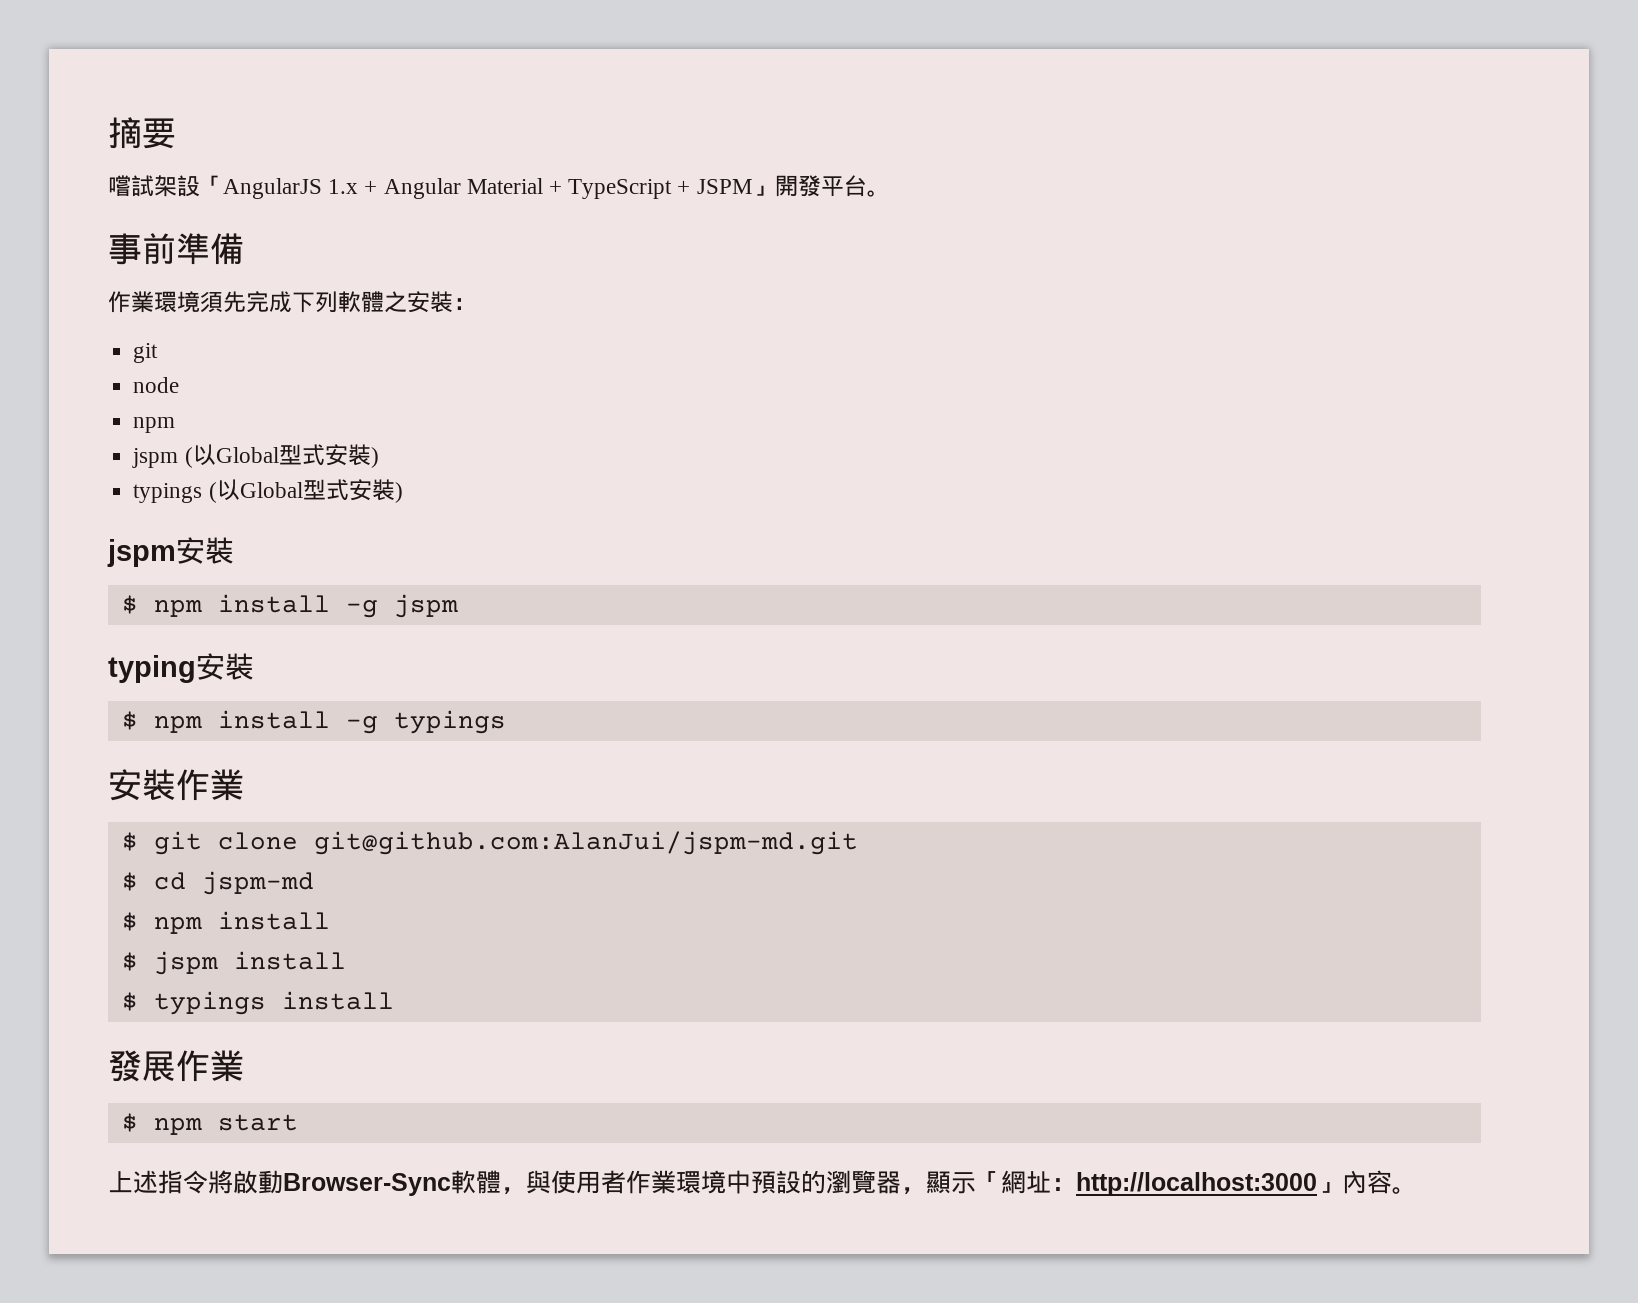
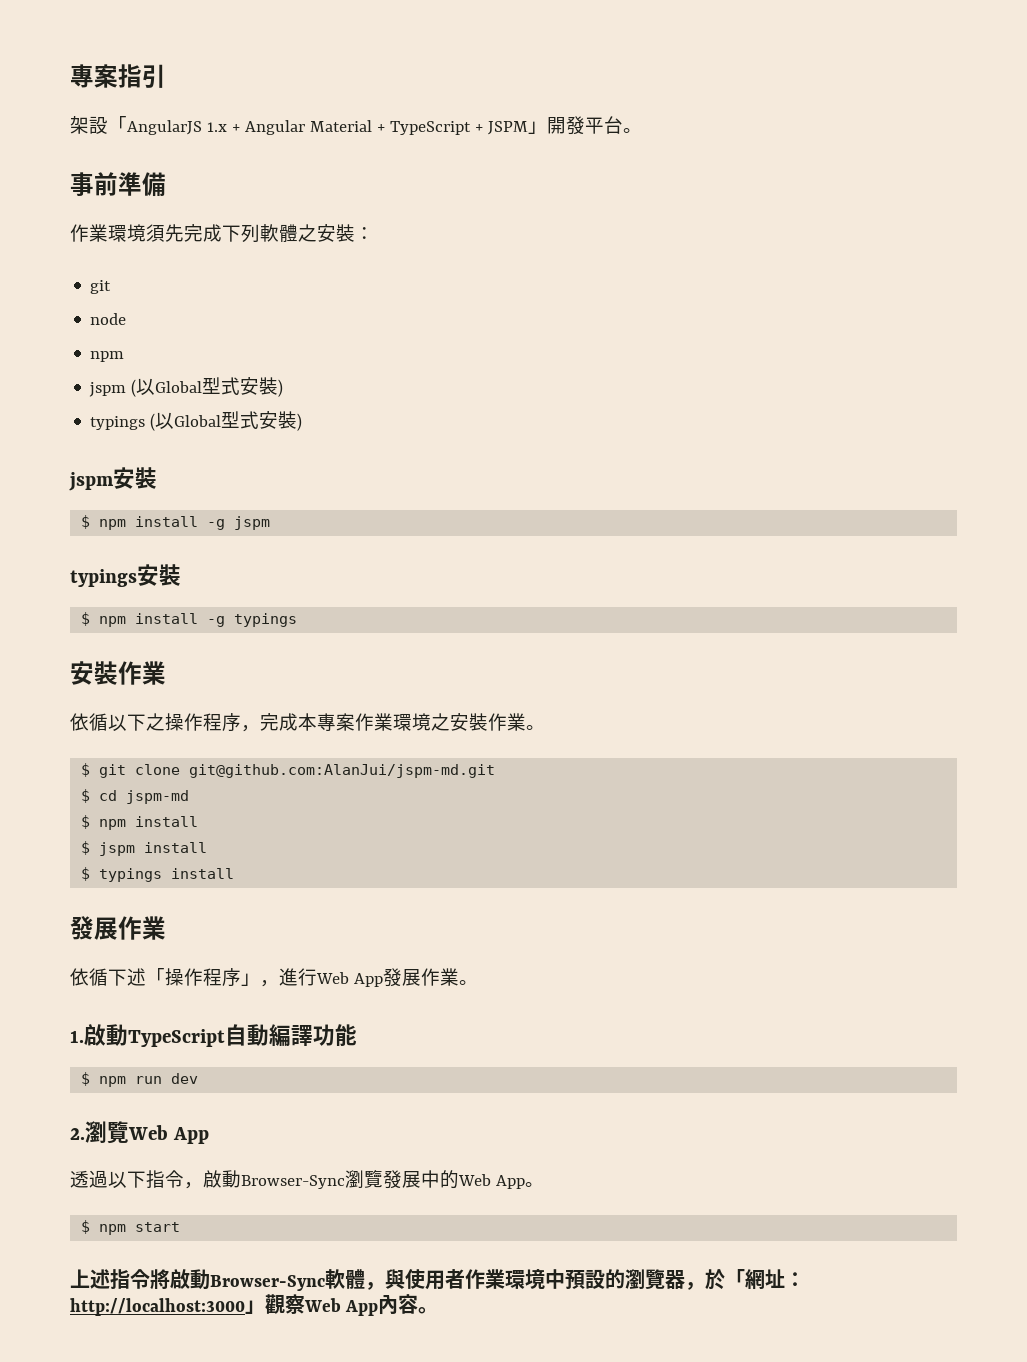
- 摘要
- 嚐試架設「AngularJS 1.x + Angular Material + TypeScript + JSPM」開發平台。
+ 專案指引
+ 架設「AngularJS 1.x + Angular Material + TypeScript + JSPM」開發平台。
- typing安裝
+ typings安裝
+ 依循以下之操作程序，完成本專案作業環境之安裝作業。
+ 依循下述「操作程序」，進行Web App發展作業。
+ 1.啟動TypeScript自動編譯功能
+ $ npm run dev
+ 2.瀏覽Web App
+ 透過以下指令，啟動Browser-Sync瀏覽發展中的Web App。
- 上述指令將啟動Browser-Sync軟體，與使用者作業環境中預設的瀏覽器，顯示「網址：http://localhost:3000」內容。
+ 上述指令將啟動Browser-Sync軟體，與使用者作業環境中預設的瀏覽器，於「網址：http://localhost:3000」觀察Web App內容。

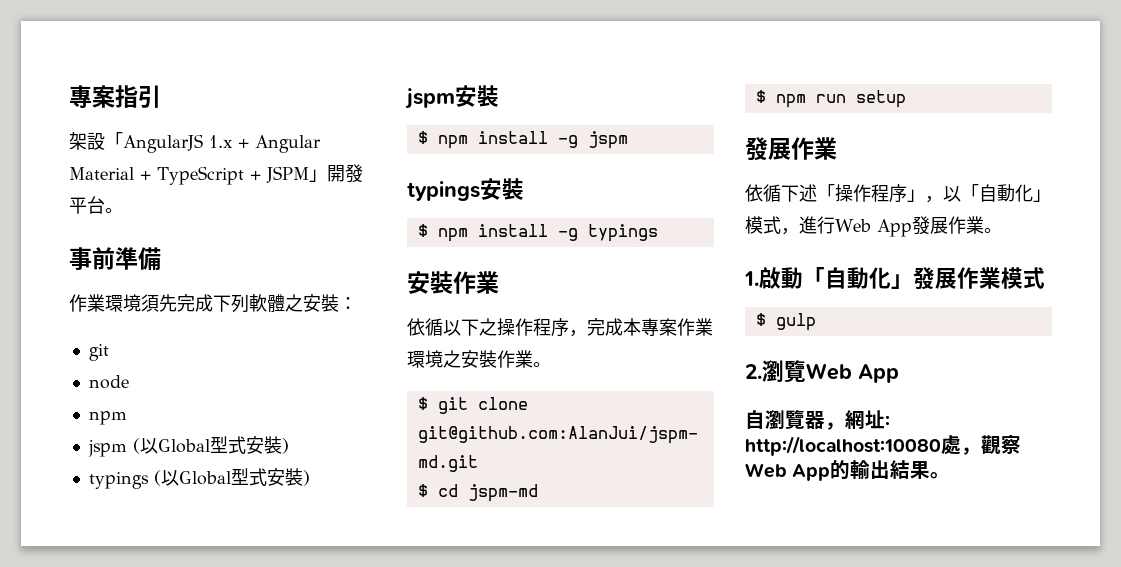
  $ cd jspm-md
- $ npm install
- $ jspm install
- $ typings install
+ $ npm run setup
- 依循下述「操作程序」，進行Web App發展作業。
+ 依循下述「操作程序」，以「自動化」模式，進行Web App發展作業。
- 1.啟動TypeScript自動編譯功能
- $ npm run dev
+ 1.啟動「自動化」發展作業模式
+ $ gulp
  2.瀏覽Web App
- 透過以下指令，啟動Browser-Sync瀏覽發展中的Web App。
- $ npm start
- 上述指令將啟動Browser-Sync軟體，與使用者作業環境中預設的瀏覽器，於「網址：http://localhost:3000」觀察Web App內容。
+ 自瀏覽器，網址: http://localhost:10080處，觀察Web App的輸出結果。

